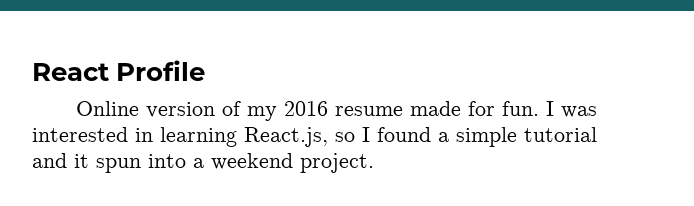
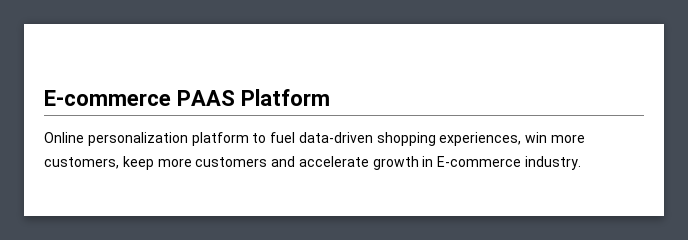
- React Profile
- Online version of my 2016 resume made for fun. I was interested in learning React.js, so I found a simple tutorial and it spun into a weekend project.
+ E-commerce PAAS Platform
+ Online personalization platform to fuel data-driven shopping experiences, win more customers, keep more customers and accelerate growth in E-commerce industry.

